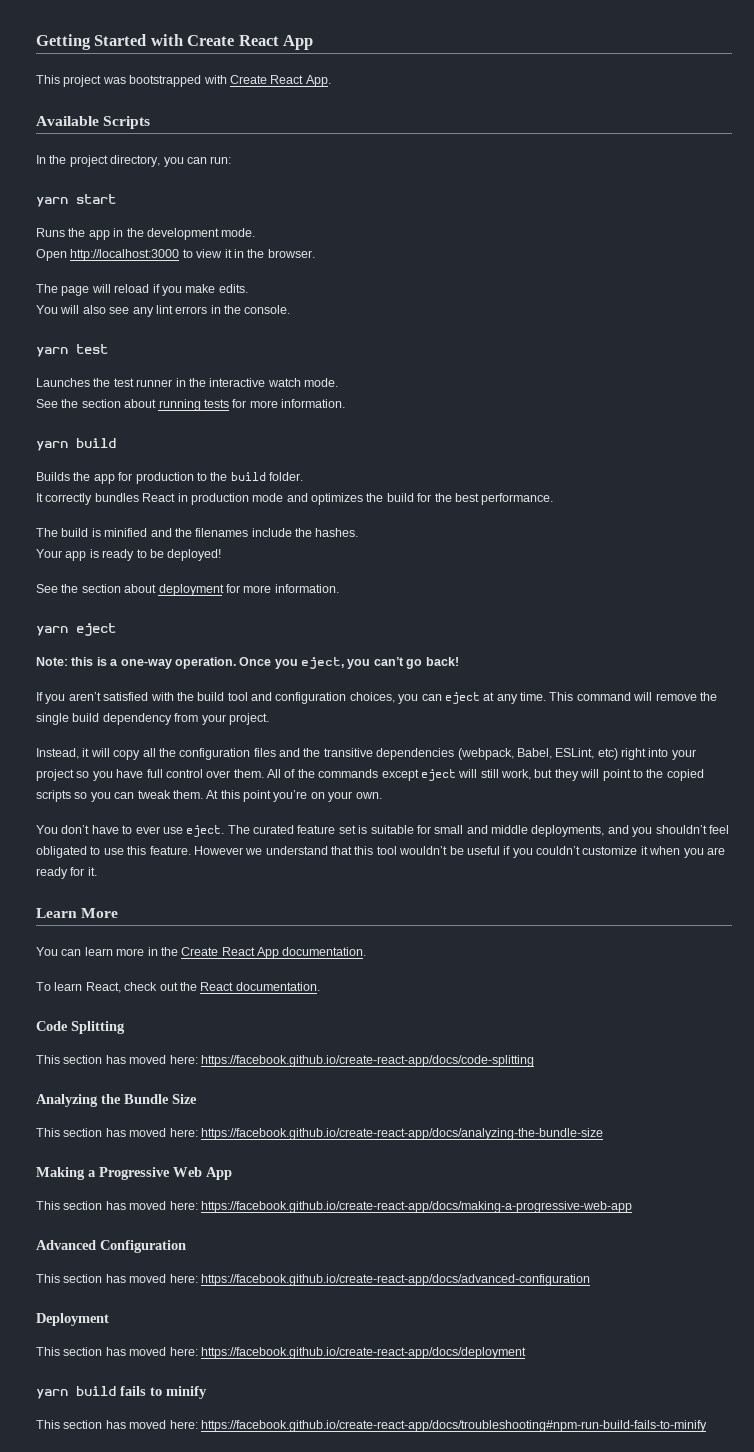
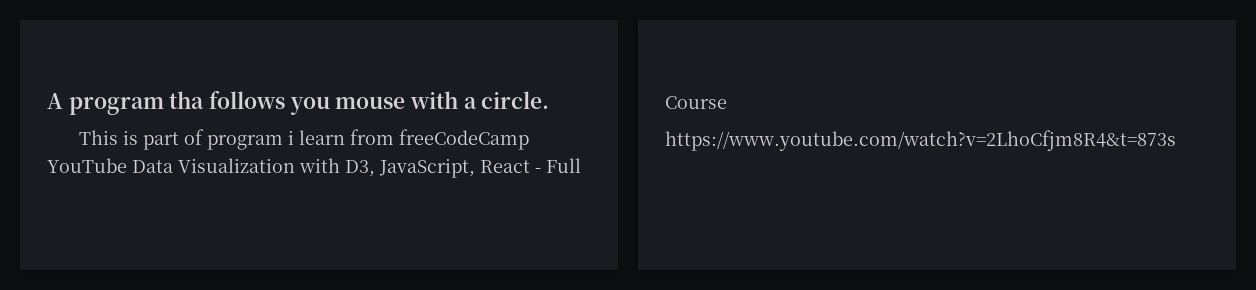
- Getting Started with Create React App
- This project was bootstrapped with Create React App.
- Available Scripts
- In the project directory, you can run:
- yarn start
- Runs the app in the development mode.
- Open http://localhost:3000 to view it in the browser.
- The page will reload if you make edits.
- You will also see any lint errors in the console.
- yarn test
- Launches the test runner in the interactive watch mode.
- See the section about running tests for more information.
- yarn build
- Builds the app for production to the build folder.
- It correctly bundles React in production mode and optimizes the build for the best performance.
- The build is minified and the filenames include the hashes.
- Your app is ready to be deployed!
- See the section about deployment for more information.
- yarn eject
- Note: this is a one-way operation. Once you eject, you can’t go back!
- If you aren’t satisfied with the build tool and configuration choices, you can eject at any time. This command will remove the single build dependency from your project.
- Instead, it will copy all the configuration files and the transitive dependencies (webpack, Babel, ESLint, etc) right into your project so you have full control over them. All of the commands except eject will still work, but they will point to the copied scripts so you can tweak them. At this point you’re on your own.
- You don’t have to ever use eject. The curated feature set is suitable for small and middle deployments, and you shouldn’t feel obligated to use this feature. However we understand that this tool wouldn’t be useful if you couldn’t customize it when you are ready for it.
- Learn More
- You can learn more in the Create React App documentation.
- To learn React, check out the React documentation.
- Code Splitting
- This section has moved here: https://facebook.github.io/create-react-app/docs/code-splitting
- Analyzing the Bundle Size
- This section has moved here: https://facebook.github.io/create-react-app/docs/analyzing-the-bundle-size
- Making a Progressive Web App
- This section has moved here: https://facebook.github.io/create-react-app/docs/making-a-progressive-web-app
- Advanced Configuration
- This section has moved here: https://facebook.github.io/create-react-app/docs/advanced-configuration
- Deployment
- This section has moved here: https://facebook.github.io/create-react-app/docs/deployment
- yarn build fails to minify
- This section has moved here: https://facebook.github.io/create-react-app/docs/troubleshooting#npm-run-build-fails-to-minify
+ A program tha follows you mouse with a circle.
+ This is part of program i learn from freeCodeCamp YouTube Data Visualization with D3, JavaScript, React - Full Course
+ https://www.youtube.com/watch?v=2LhoCfjm8R4&t=873s

